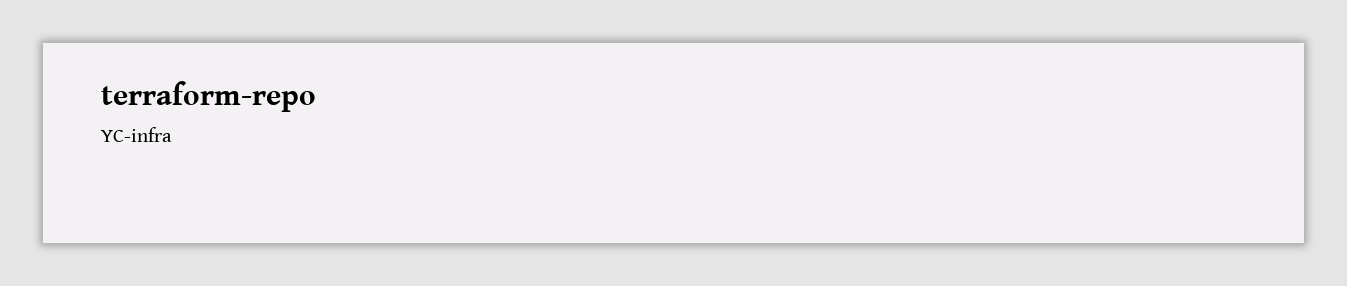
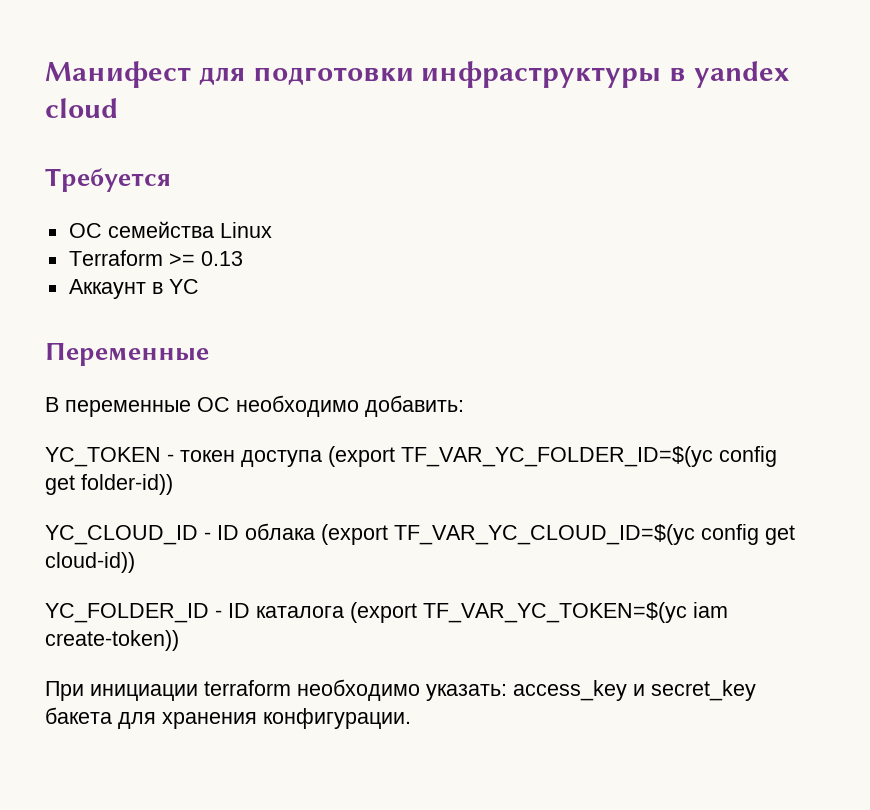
- terraform-repo
- YC-infra
+ Манифест для подготовки инфраструктуры в yandex cloud
+ Требуется
+ ОС семейства Linux
+ Terraform >= 0.13
+ Аккаунт в YC
+ Переменные
+ В переменные ОС необходимо добавить:
+ YC_TOKEN - токен доступа (export TF_VAR_YC_FOLDER_ID=$(yc config get folder-id))
+ YC_CLOUD_ID - ID облака (export TF_VAR_YC_CLOUD_ID=$(yc config get cloud-id))
+ YC_FOLDER_ID - ID каталога (export TF_VAR_YC_TOKEN=$(yc iam create-token))
+ При инициации terraform необходимо указать: access_key и secret_key бакета для хранения конфигурации.

